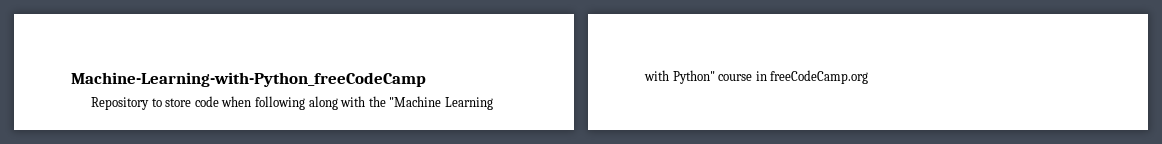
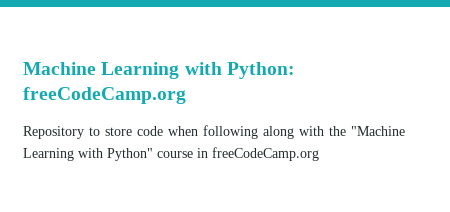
- Machine-Learning-with-Python_freeCodeCamp
+ Machine Learning with Python: freeCodeCamp.org

